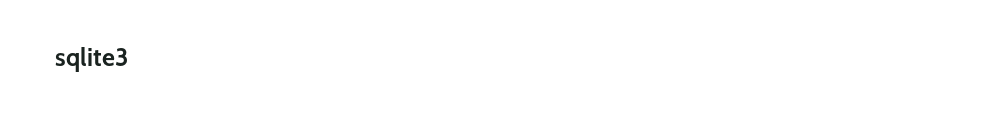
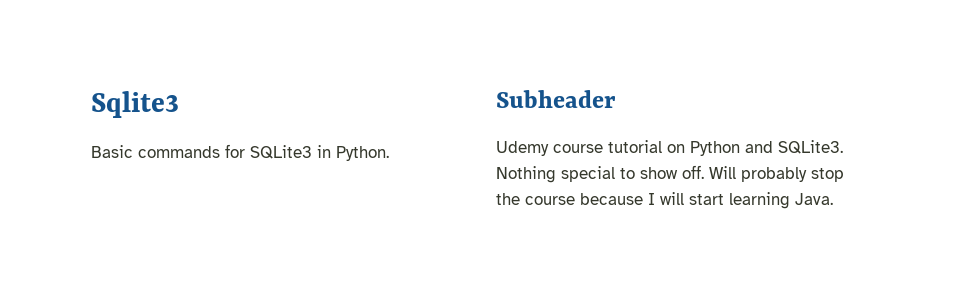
- sqlite3
+ Sqlite3
+ Basic commands for SQLite3 in Python.
+ Subheader
+ Udemy course tutorial on Python and SQLite3. Nothing special to show off. Will probably stop the course because I will start learning Java.

